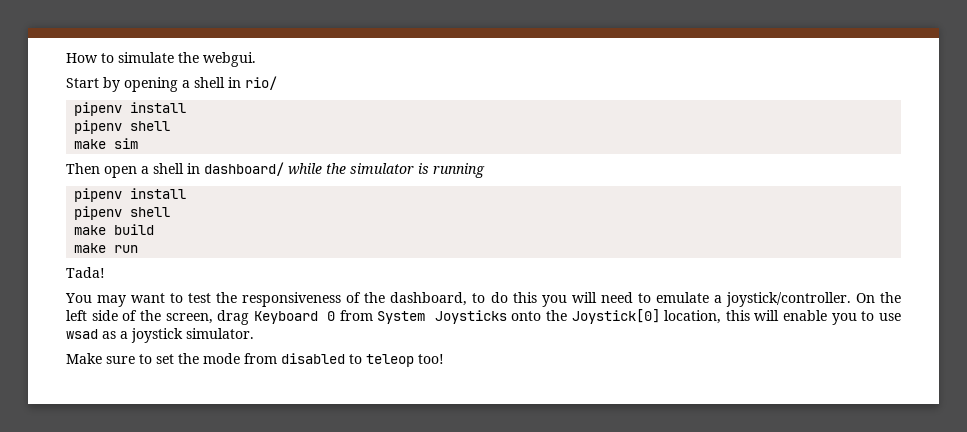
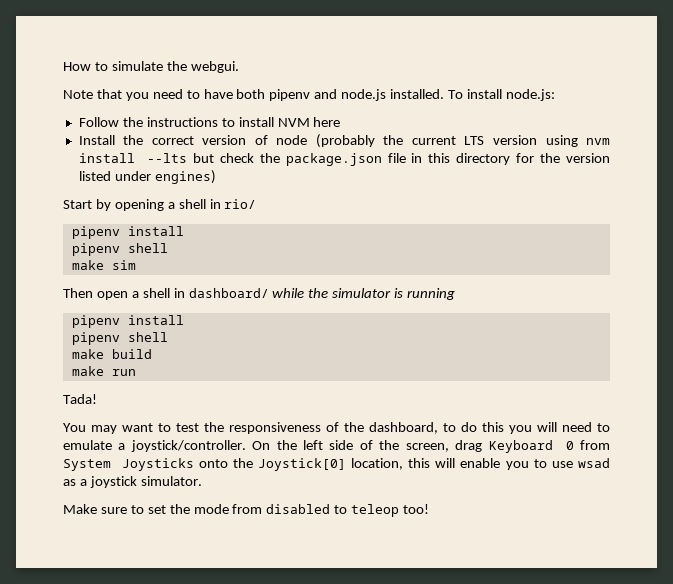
+ Note that you need to have both pipenv and node.js installed. To install node.js:
+ Follow the instructions to install NVM here
+ Install the correct version of node (probably the current LTS version using nvm install --lts but check the package.json file in this directory for the version listed under engines)

